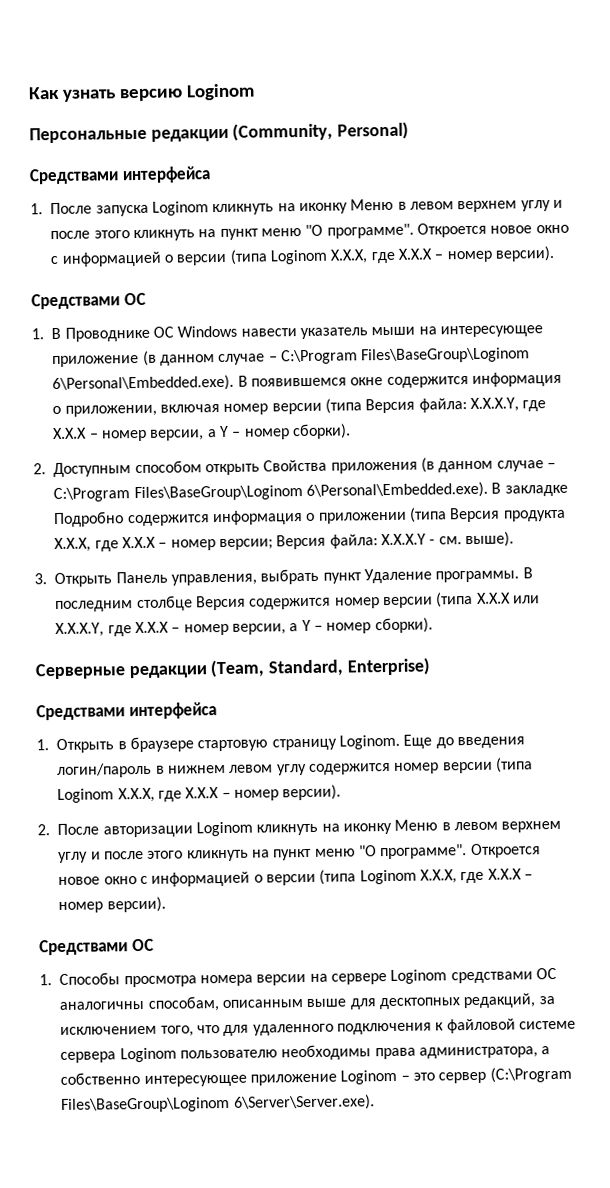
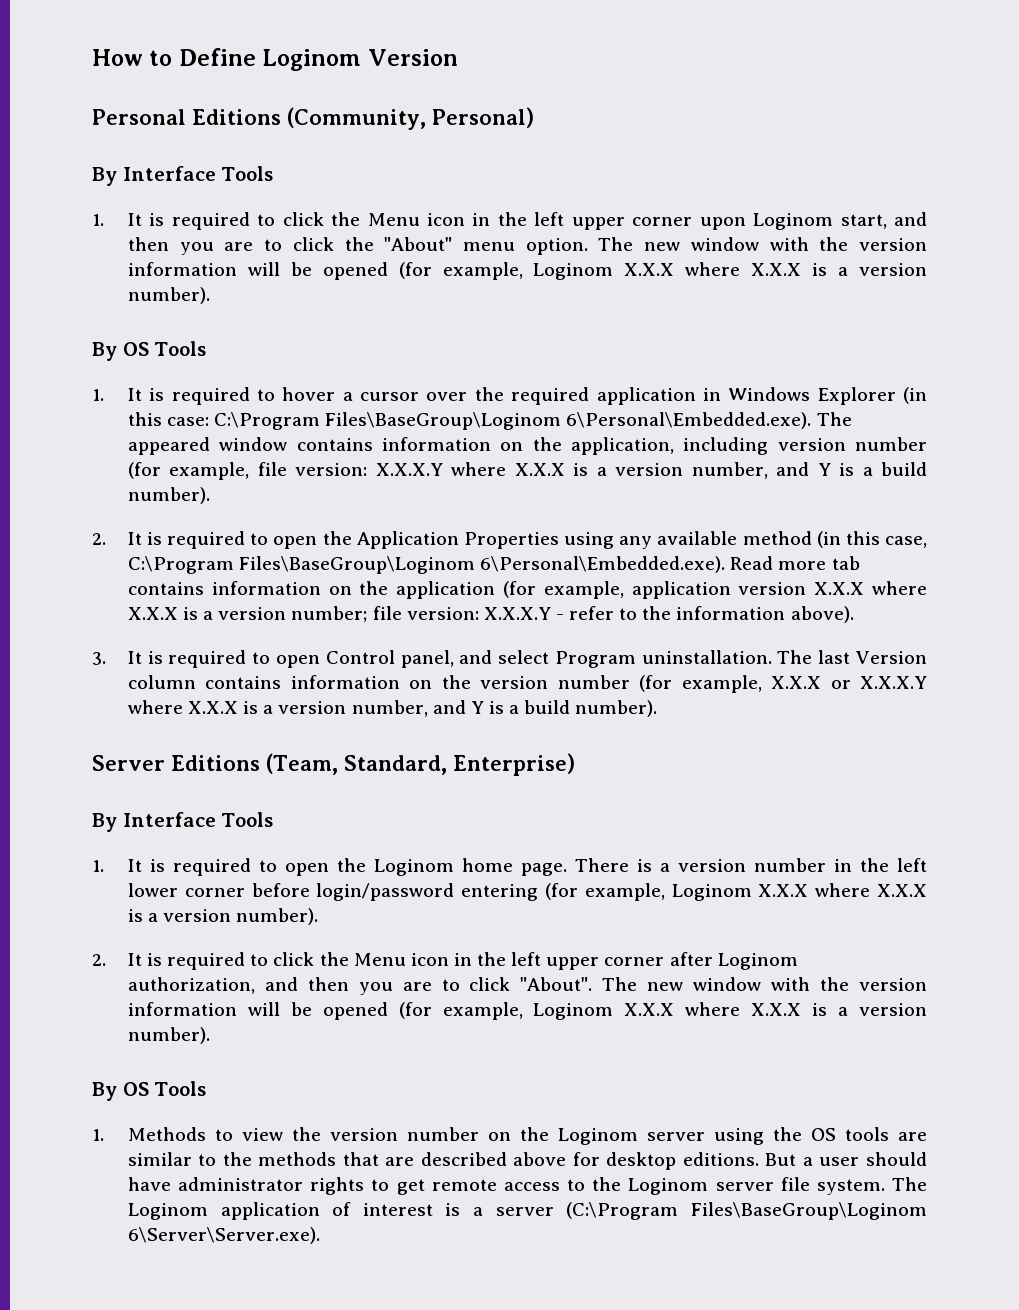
- Как узнать версию Loginom
- Персональные редакции (Community, Personal)
- Средствами интерфейса
- 1. После запуска Loginom кликнуть на иконку Меню в левом верхнем углу и после этого кликнуть на пункт меню "О программе". Откроется новое окно с информацией о версии (типа Loginom X.X.X, где X.X.X – номер версии).
- Средствами ОС
- 1. В Проводнике OC Windows навести указатель мыши на интересующее приложение (в данном случае – C:\Program Files\BaseGroup\Loginom 6\Personal\Embedded.exe). В появившемся окне содержится информация о приложении, включая номер версии (типа Версия файла: X.X.X.Y, где X.X.X – номер версии, а Y – номер сборки).
- 2. Доступным способом открыть Свойства приложения (в данном случае – C:\Program Files\BaseGroup\Loginom 6\Personal\Embedded.exe). В закладке Подробно содержится информация о приложении (типа Версия продукта X.X.X, где X.X.X – номер версии; Версия файла: X.X.X.Y - см. выше).
- 3. Открыть Панель управления, выбрать пункт Удаление программы. В последним столбце Версия содержится номер версии (типа X.X.X или X.X.X.Y, где X.X.X – номер версии, а Y – номер сборки).
- Серверные редакции (Team, Standard, Enterprise)
- Средствами интерфейса
- 1. Открыть в браузере стартовую страницу Loginom. Еще до введения логин/пароль в нижнем левом углу содержится номер версии (типа Loginom X.X.X, где X.X.X – номер версии).
- 2. После авторизации Loginom кликнуть на иконку Меню в левом верхнем углу и после этого кликнуть на пункт меню "О программе". Откроется новое окно с информацией о версии (типа Loginom X.X.X, где X.X.X – номер версии).
- Средствами ОС
- 1. Способы просмотра номера версии на сервере Loginom средствами ОС аналогичны способам, описанным выше для десктопных редакций, за исключением того, что для удаленного подключения к файловой системе сервера Loginom пользователю необходимы права администратора, а собственно интересующее приложение Loginom – это сервер (C:\Program Files\BaseGroup\Loginom 6\Server\Server.exe).
+ How to Define Loginom Version
+ Personal Editions (Community, Personal)
+ By Interface Tools
+ 1. It is required to click the Menu icon in the left upper corner upon Loginom start, and then you are to click the "About" menu option. The new window with the version information will be opened (for example, Loginom X.X.X where X.X.X is a version number).
+ By OS Tools
+ 1. It is required to hover a cursor over the required application in Windows Explorer (in this case: C:\Program Files\BaseGroup\Loginom 6\Personal\Embedded.exe). The appeared window contains information on the application, including version number (for example, file version: X.X.X.Y where X.X.X is a version number, and Y is a build number).
+ 2. It is required to open the Application Properties using any available method (in this case, C:\Program Files\BaseGroup\Loginom 6\Personal\Embedded.exe). Read more tab contains information on the application (for example, application version X.X.X where X.X.X is a version number; file version: X.X.X.Y - refer to the information above).
+ 3. It is required to open Control panel, and select Program uninstallation. The last Version column contains information on the version number (for example, X.X.X or X.X.X.Y where X.X.X is a version number, and Y is a build number).
+ Server Editions (Team, Standard, Enterprise)
+ By Interface Tools
+ 1. It is required to open the Loginom home page. There is a version number in the left lower corner before login/password entering (for example, Loginom X.X.X where X.X.X is a version number).
+ 2. It is required to click the Menu icon in the left upper corner after Loginom authorization, and then you are to click "About". The new window with the version information will be opened (for example, Loginom X.X.X where X.X.X is a version number).
+ By OS Tools
+ 1. Methods to view the version number on the Loginom server using the OS tools are similar to the methods that are described above for desktop editions. But a user should have administrator rights to get remote access to the Loginom server file system. The Loginom application of interest is a server (C:\Program Files\BaseGroup\Loginom 6\Server\Server.exe).

